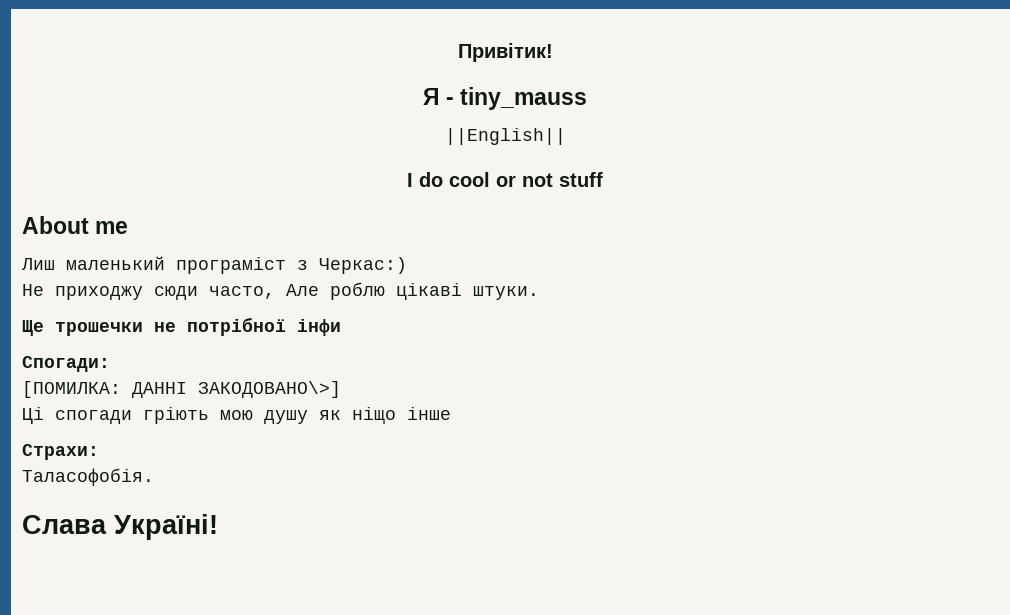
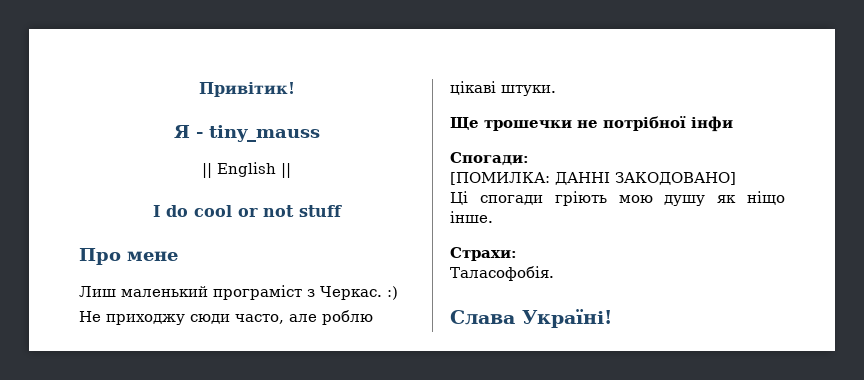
- ||English||
+ || English ||
- About me
+ Про мене
- Лиш маленький програміст з Черкас:)
+ Лиш маленький програміст з Черкас. :)
- Не приходжу сюди часто, Але роблю цікаві штуки.
+ Не приходжу сюди часто, але роблю цікаві штуки.
- [ПОМИЛКА: ДАННІ ЗАКОДОВАНО\>]
+ [ПОМИЛКА: ДАННІ ЗАКОДОВАНО]
- Ці спогади гріють мою душу як ніщо інше
+ Ці спогади гріють мою душу як ніщо інше.

